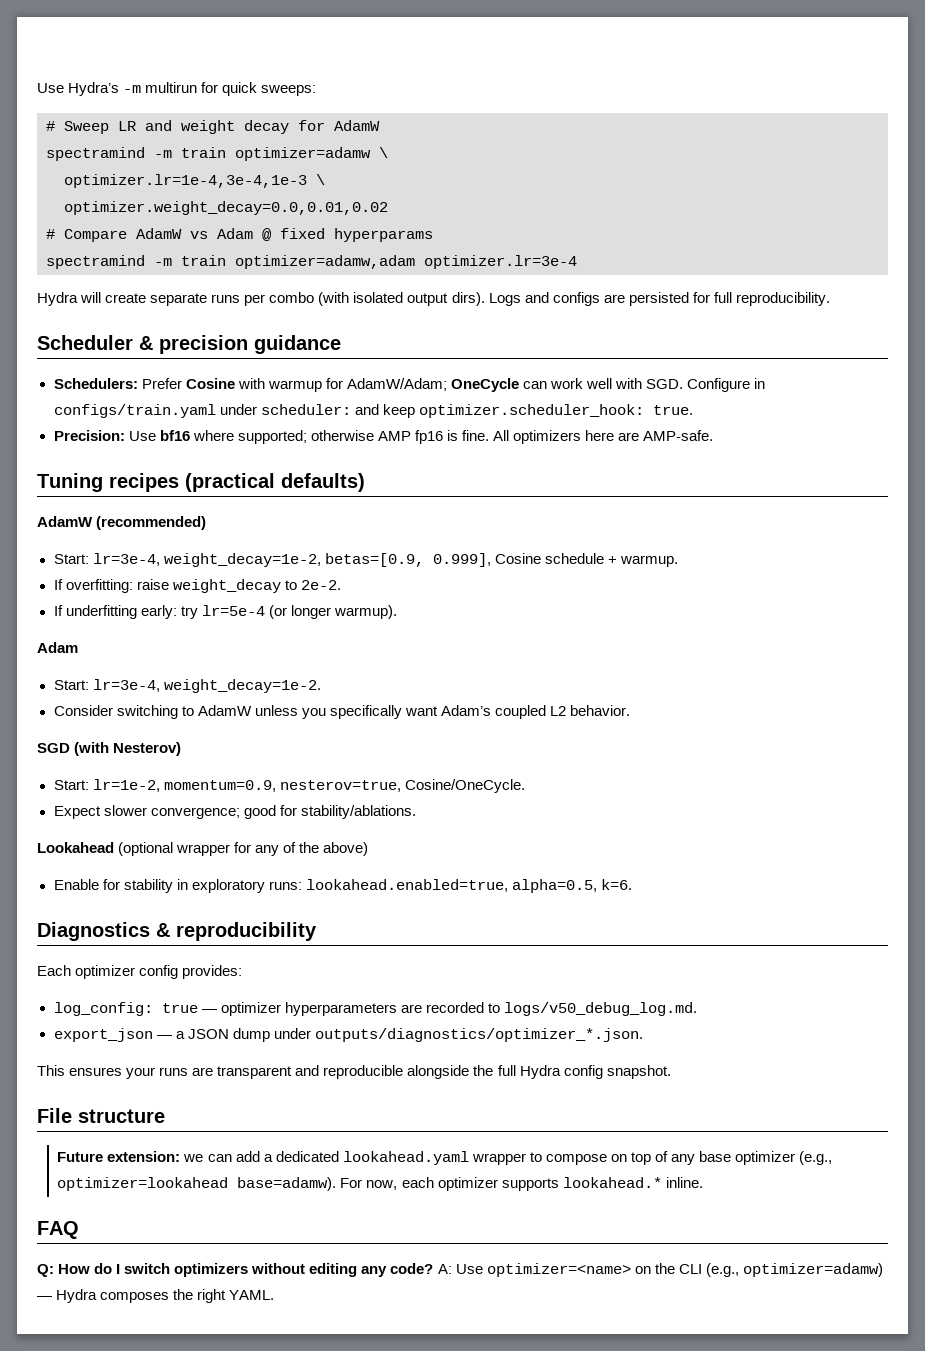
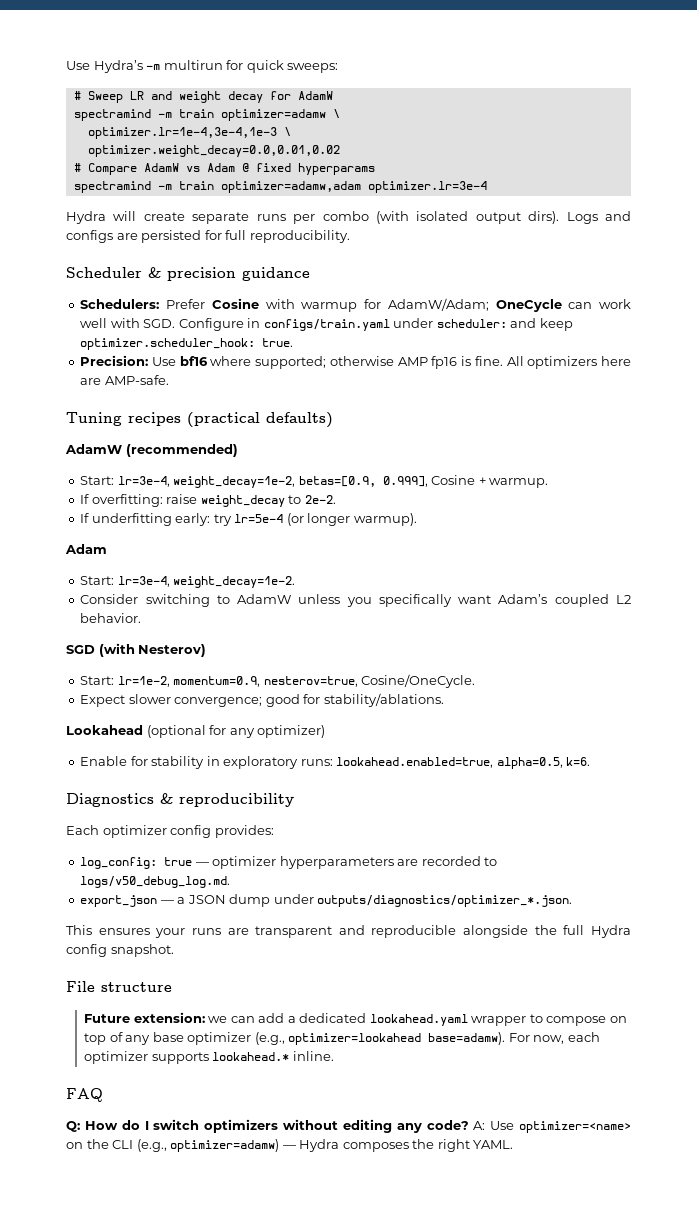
- Start: lr=3e-4, weight_decay=1e-2, betas=[0.9, 0.999], Cosine schedule + warmup.
+ Start: lr=3e-4, weight_decay=1e-2, betas=[0.9, 0.999], Cosine + warmup.
- Lookahead (optional wrapper for any of the above)
+ Lookahead (optional for any optimizer)

